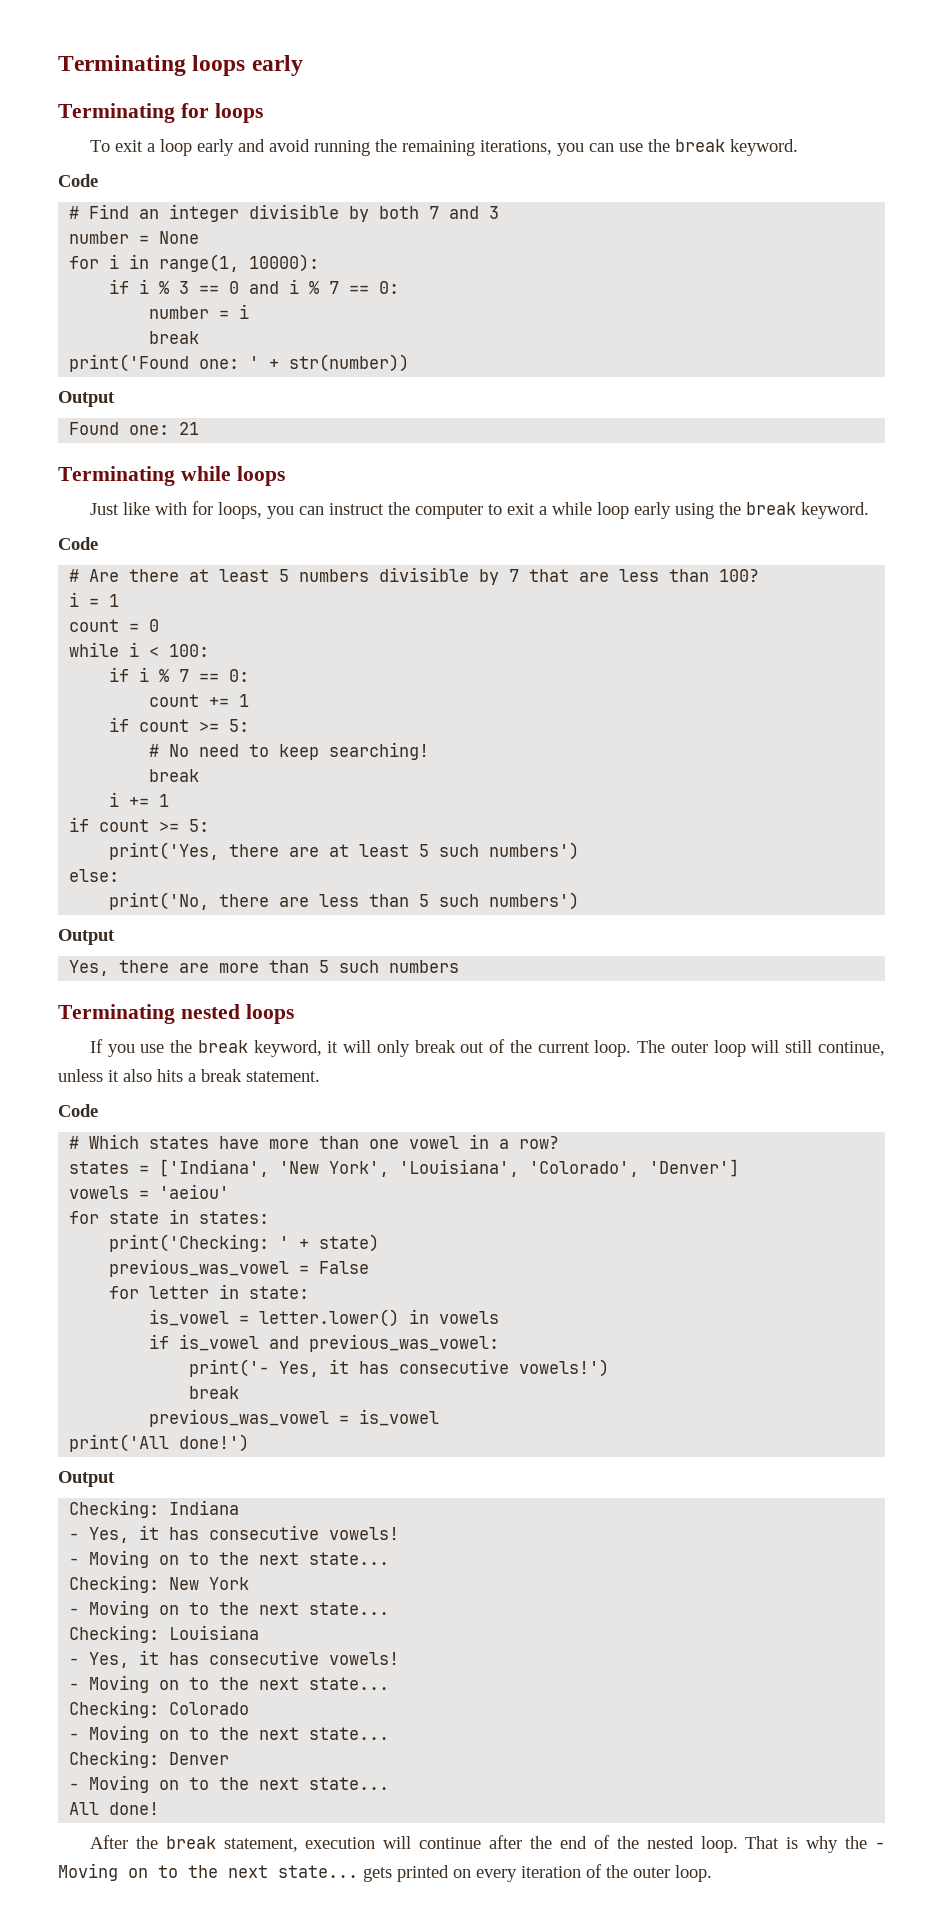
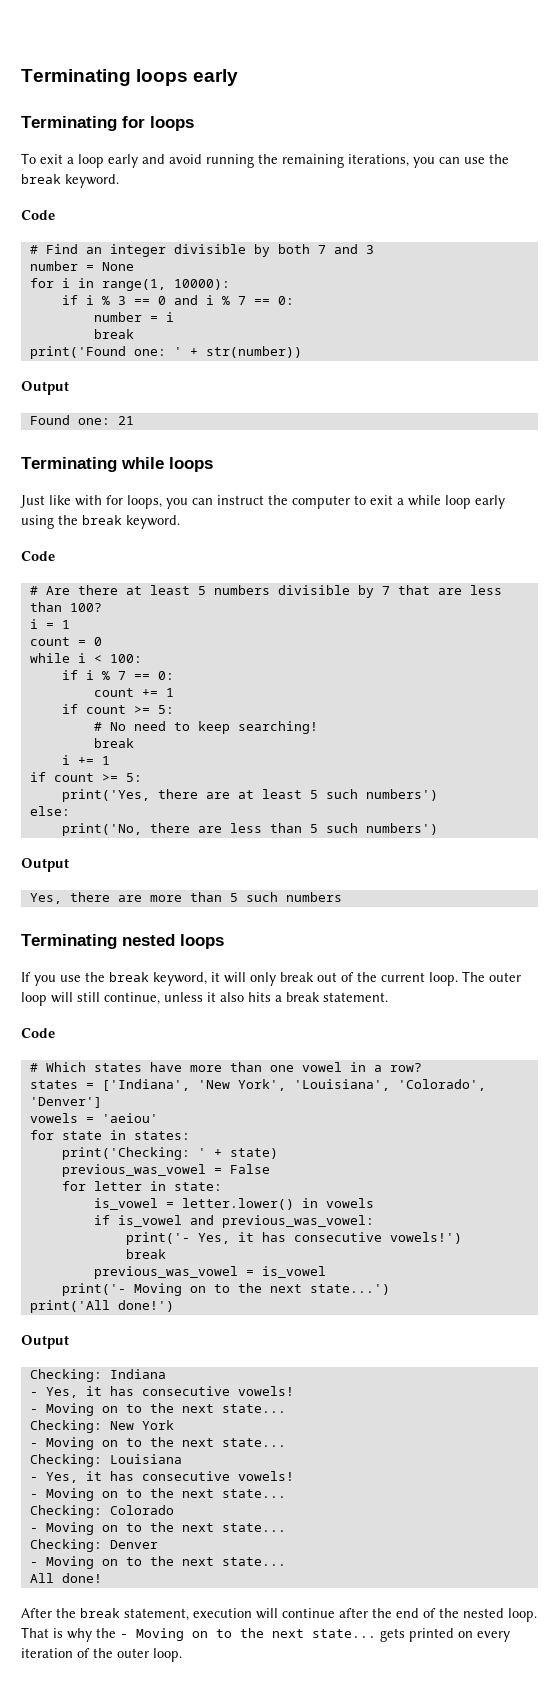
+ print('- Moving on to the next state...')

